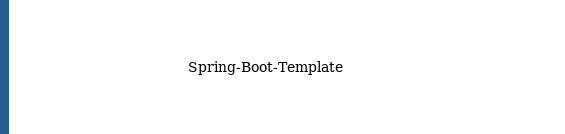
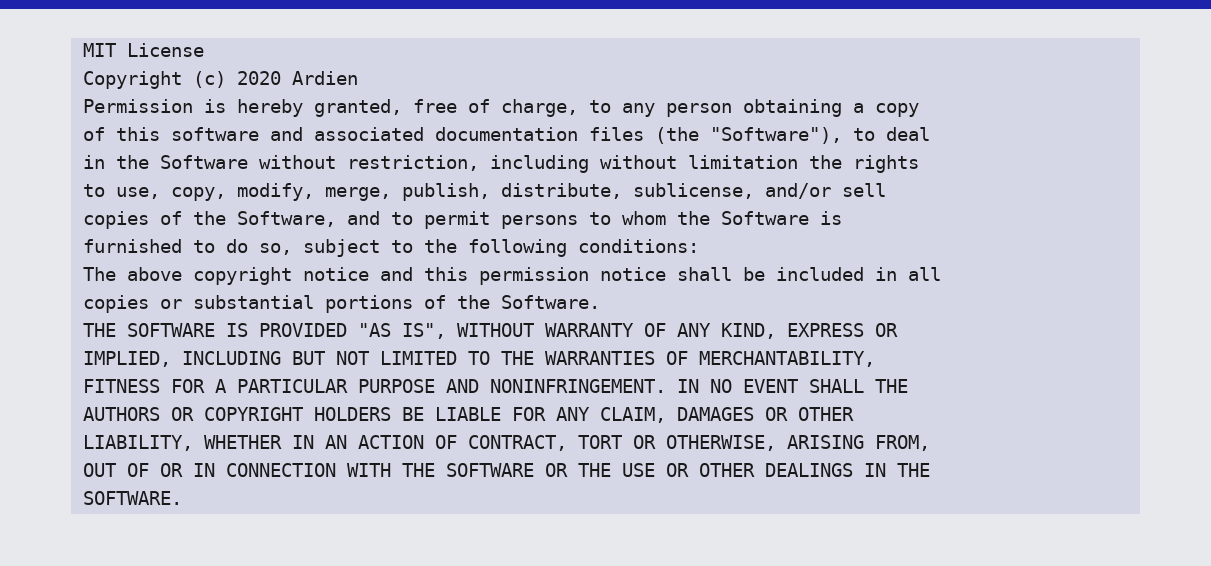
- Spring-Boot-Template
+ MIT License
+ Copyright (c) 2020 Ardien
+ Permission is hereby granted, free of charge, to any person obtaining a copy
+ of this software and associated documentation files (the "Software"), to deal
+ in the Software without restriction, including without limitation the rights
+ to use, copy, modify, merge, publish, distribute, sublicense, and/or sell
+ copies of the Software, and to permit persons to whom the Software is
+ furnished to do so, subject to the following conditions:
+ The above copyright notice and this permission notice shall be included in all
+ copies or substantial portions of the Software.
+ THE SOFTWARE IS PROVIDED "AS IS", WITHOUT WARRANTY OF ANY KIND, EXPRESS OR
+ IMPLIED, INCLUDING BUT NOT LIMITED TO THE WARRANTIES OF MERCHANTABILITY,
+ FITNESS FOR A PARTICULAR PURPOSE AND NONINFRINGEMENT. IN NO EVENT SHALL THE
+ AUTHORS OR COPYRIGHT HOLDERS BE LIABLE FOR ANY CLAIM, DAMAGES OR OTHER
+ LIABILITY, WHETHER IN AN ACTION OF CONTRACT, TORT OR OTHERWISE, ARISING FROM,
+ OUT OF OR IN CONNECTION WITH THE SOFTWARE OR THE USE OR OTHER DEALINGS IN THE
+ SOFTWARE.

